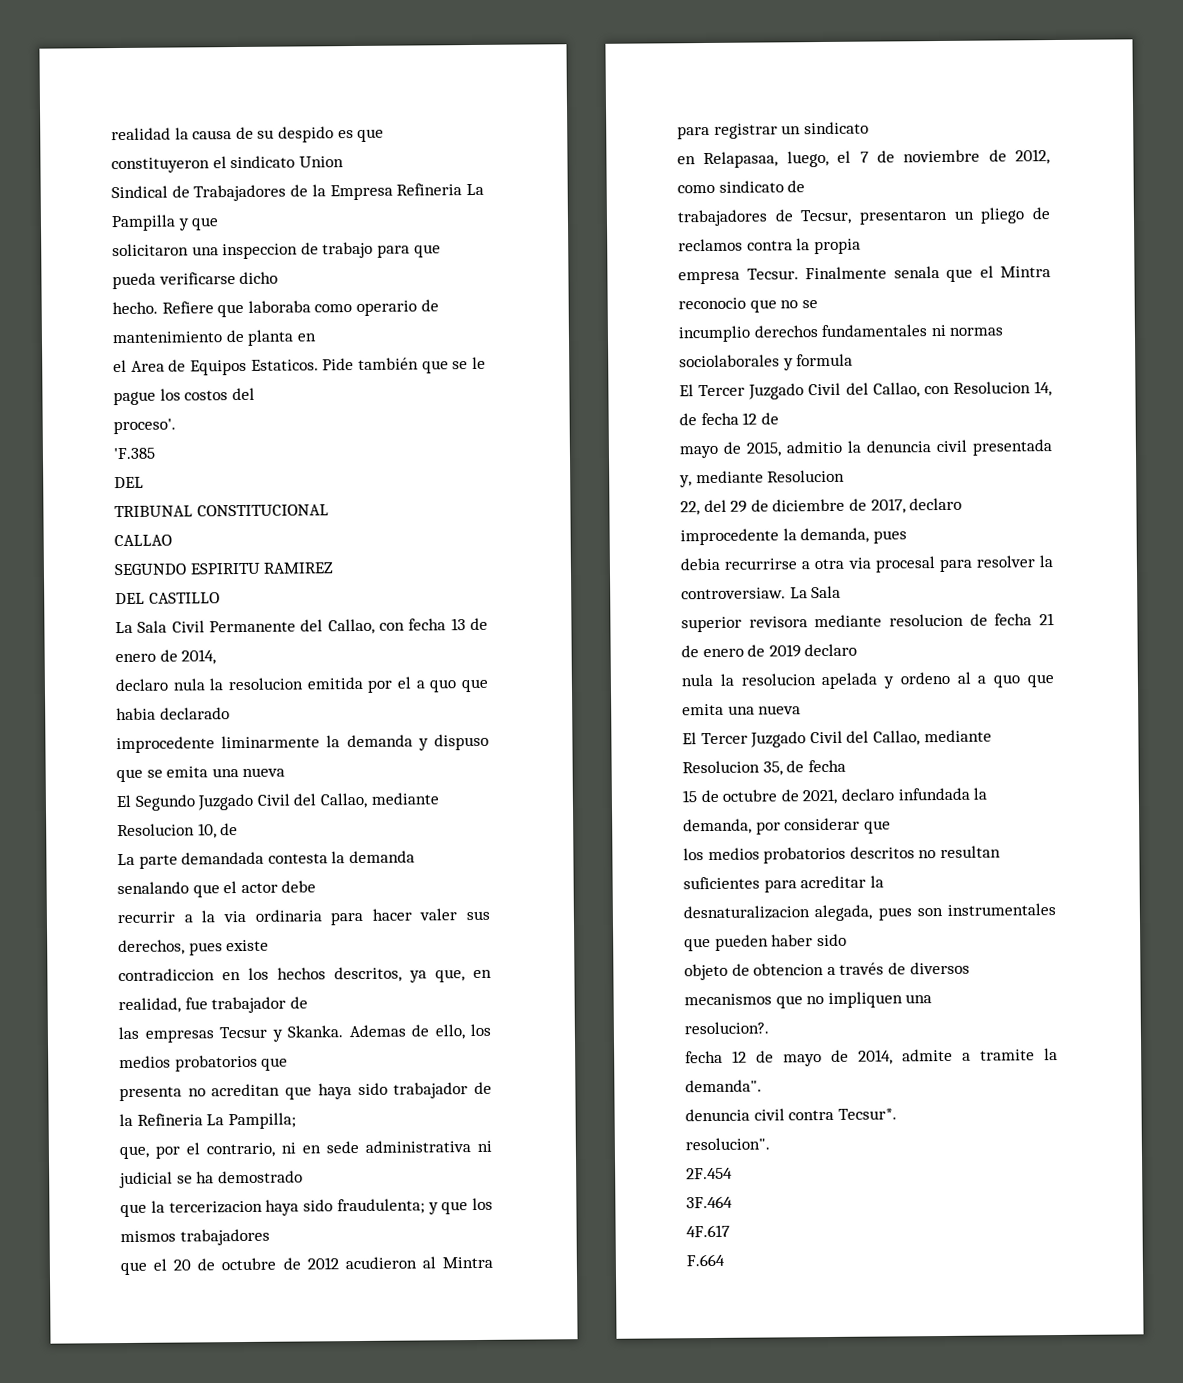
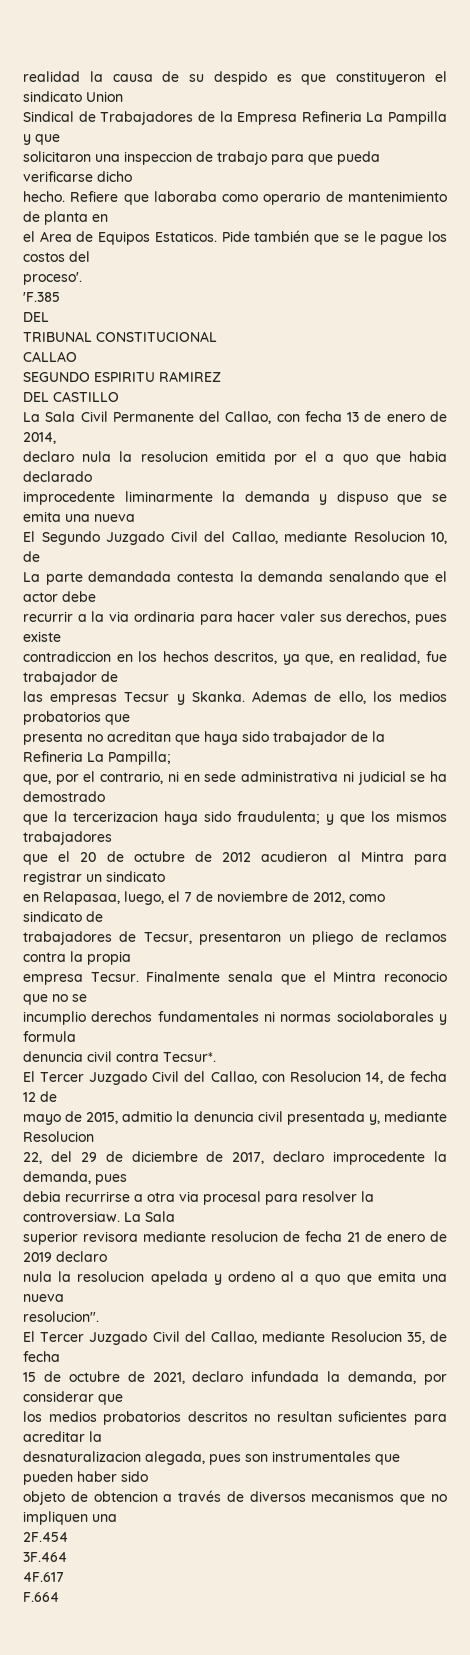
+ denuncia civil contra Tecsur*.
+ resolucion".
- resolucion?.
- fecha 12 de mayo de 2014, admite a tramite la demanda".
- denuncia civil contra Tecsur*.
- resolucion".

